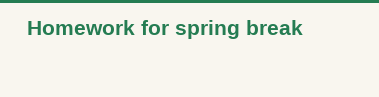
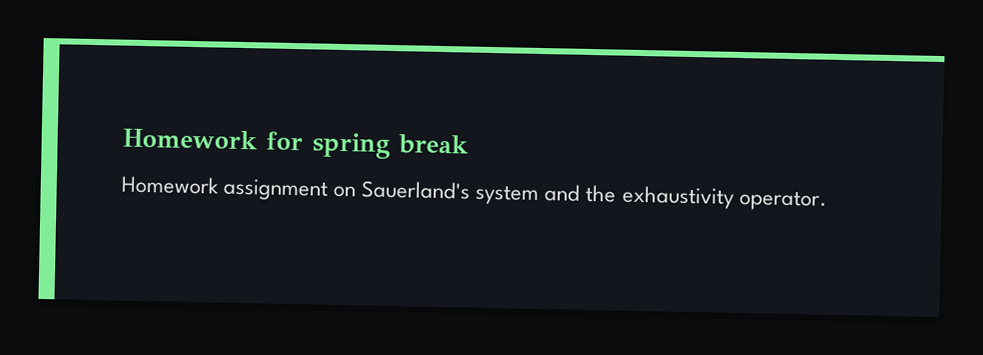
+ Homework assignment on Sauerland's system and the exhaustivity operator.

